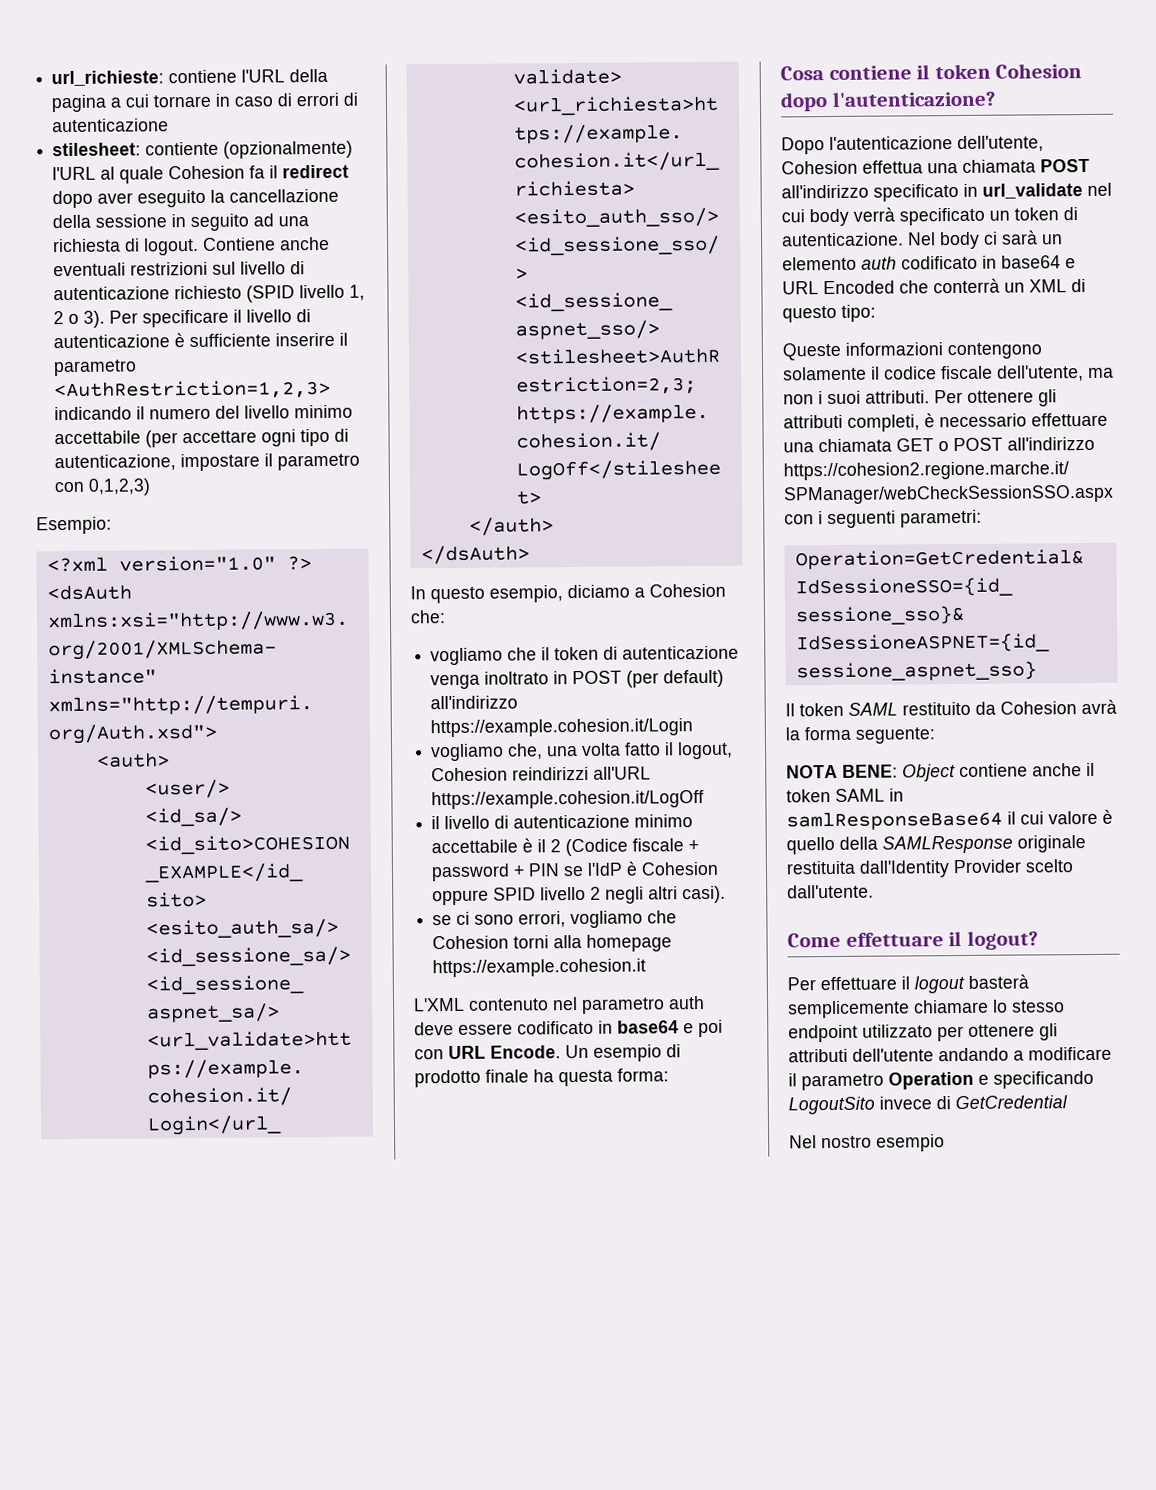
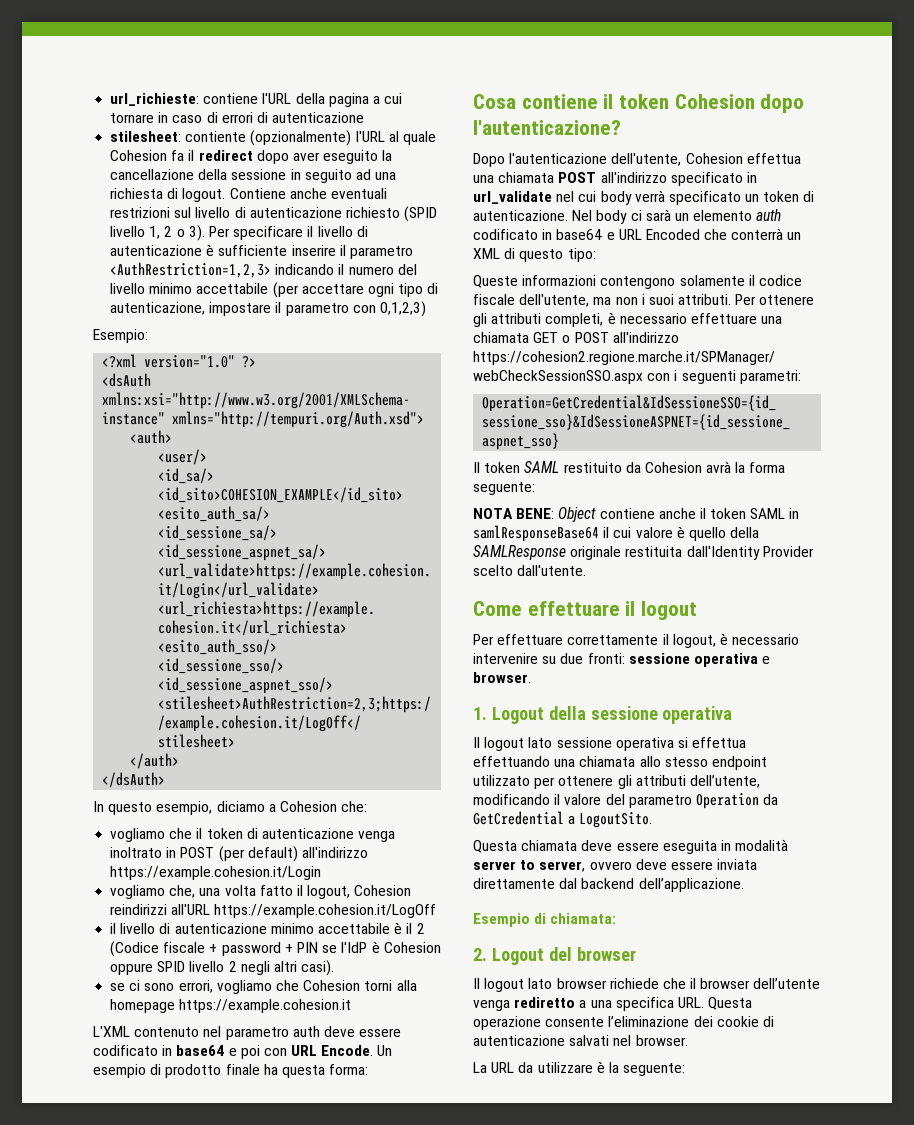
- Come effettuare il logout?
+ Come effettuare il logout
- Per effettuare il logout basterà semplicemente chiamare lo stesso endpoint utilizzato per ottenere gli attributi dell'utente andando a modificare il parametro Operation e specificando LogoutSito invece di GetCredential
- Nel nostro esempio
+ Per effettuare correttamente il logout, è necessario intervenire su due fronti: sessione operativa e browser.
+ 1. Logout della sessione operativa
+ Il logout lato sessione operativa si effettua effettuando una chiamata allo stesso endpoint utilizzato per ottenere gli attributi dell’utente, modificando il valore del parametro Operation da GetCredential a LogoutSito.
+ Questa chiamata deve essere eseguita in modalità server to server, ovvero deve essere inviata direttamente dal backend dell’applicazione.
+ Esempio di chiamata:
+ 2. Logout del browser
+ Il logout lato browser richiede che il browser dell’utente venga rediretto a una specifica URL. Questa operazione consente l’eliminazione dei cookie di autenticazione salvati nel browser.
+ La URL da utilizzare è la seguente:

